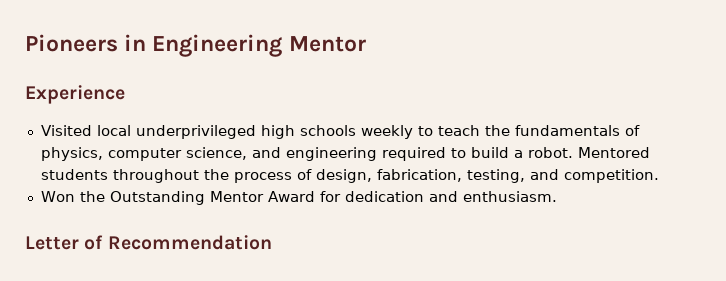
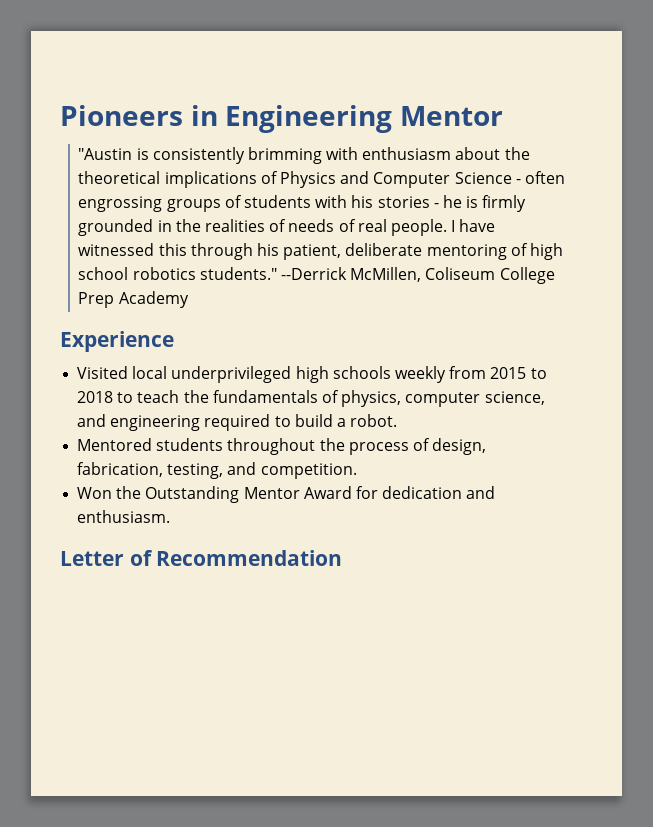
+ "Austin is consistently brimming with enthusiasm about the theoretical implications of Physics and Computer Science - often engrossing groups of students with his stories - he is firmly grounded in the realities of needs of real people. I have witnessed this through his patient, deliberate mentoring of high school robotics students." --Derrick McMillen, Coliseum College Prep Academy
- Visited local underprivileged high schools weekly to teach the fundamentals of physics, computer science, and engineering required to build a robot. Mentored students throughout the process of design, fabrication, testing, and competition.
+ Visited local underprivileged high schools weekly from 2015 to 2018 to teach the fundamentals of physics, computer science, and engineering required to build a robot.
+ Mentored students throughout the process of design, fabrication, testing, and competition.

